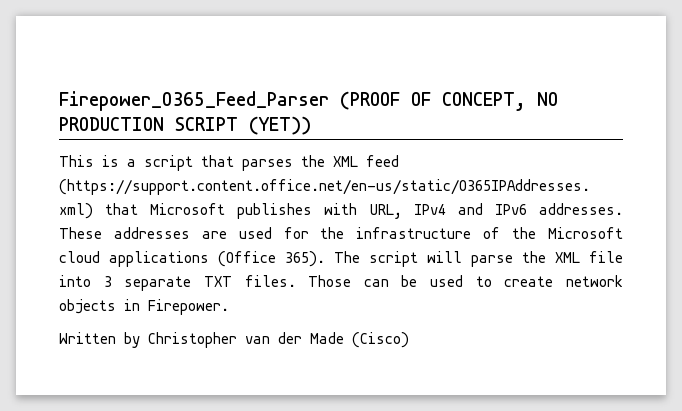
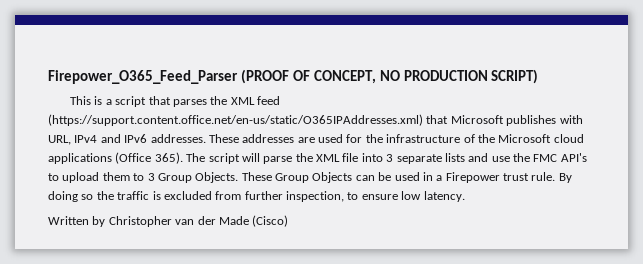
- Firepower_O365_Feed_Parser (PROOF OF CONCEPT, NO PRODUCTION SCRIPT (YET))
+ Firepower_O365_Feed_Parser (PROOF OF CONCEPT, NO PRODUCTION SCRIPT)
- The script will parse the XML file into 3 separate TXT files. Those can be used to create network objects in Firepower.
+ The script will parse the XML file into 3 separate lists and use the FMC API's to upload them to 3 Group Objects. These Group Objects can be used in a Firepower trust rule. By doing so the traffic is excluded from further inspection, to ensure low latency.

